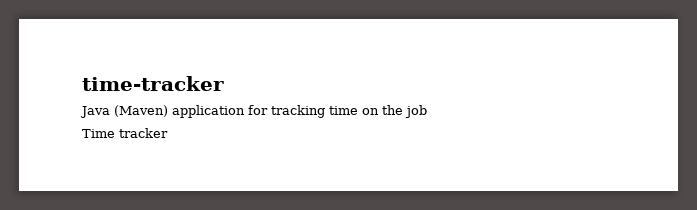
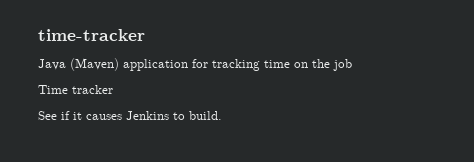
+ See if it causes Jenkins to build.

